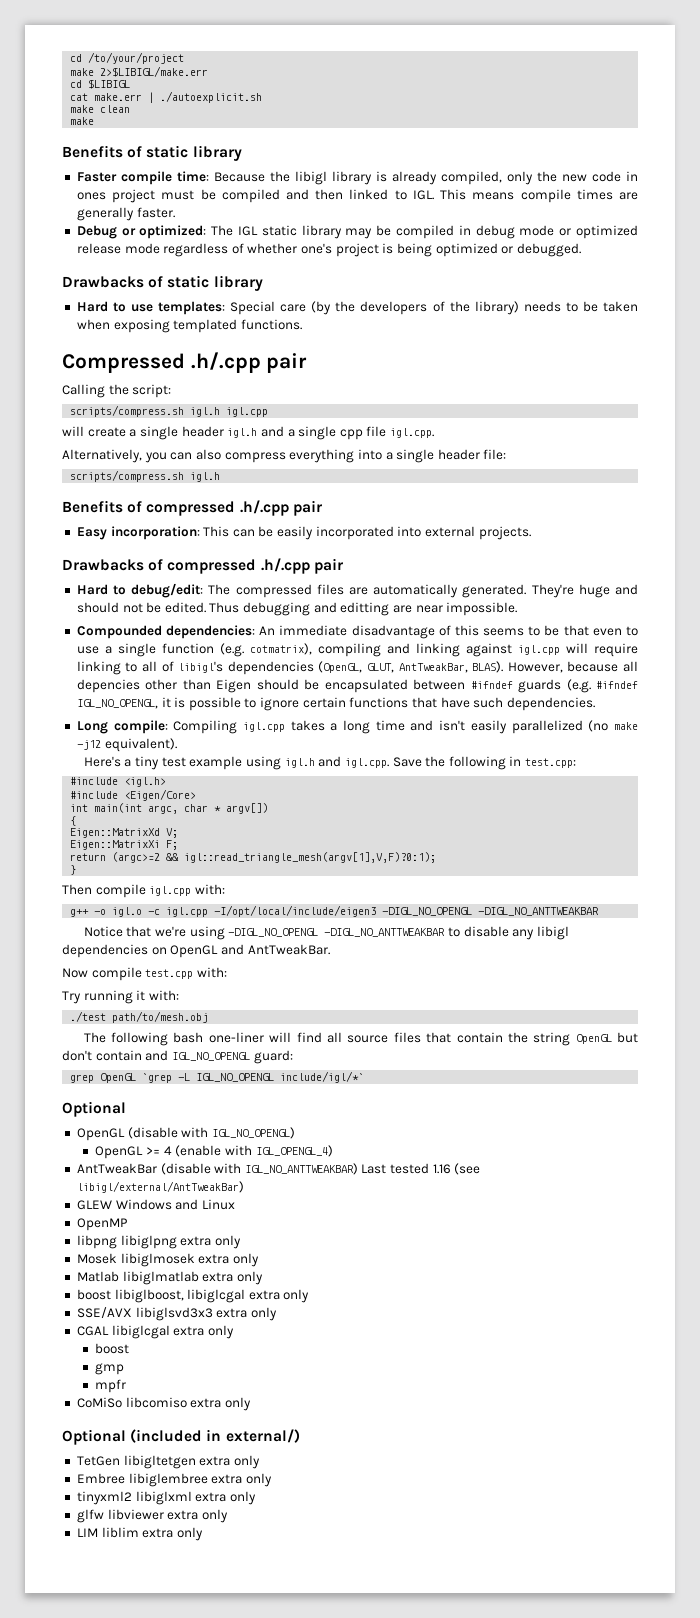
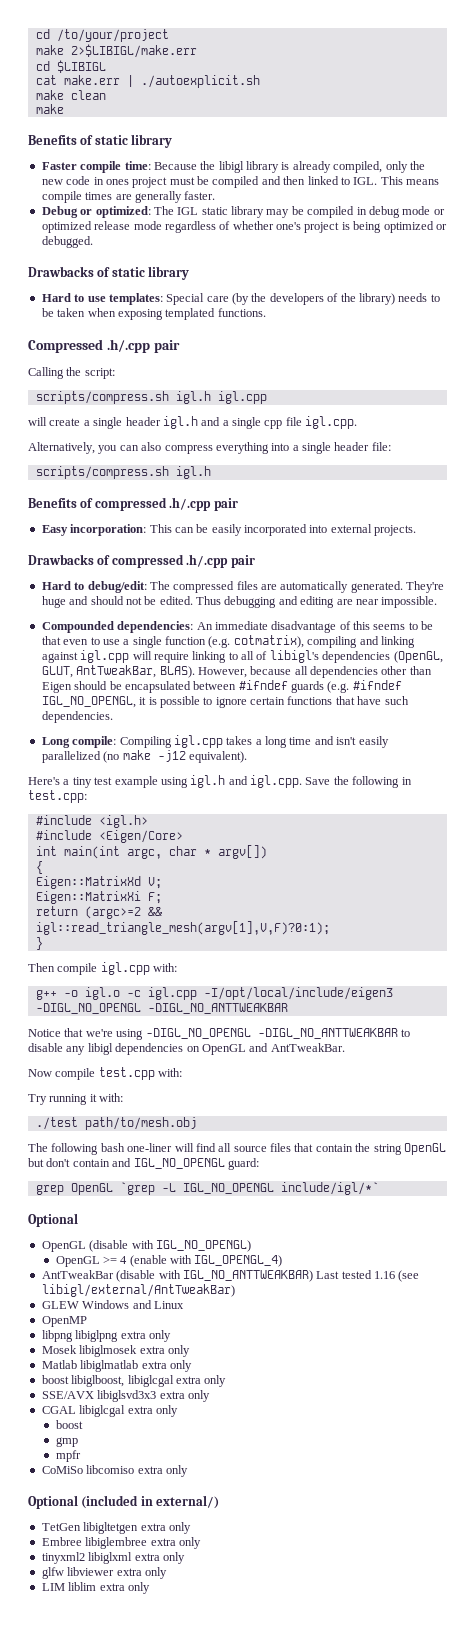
- Thus debugging and editting are near impossible.
+ Thus debugging and editing are near impossible.
- However, because all depencies other than Eigen should be encapsulated between #ifndef guards (e.g. #ifndef IGL_NO_OPENGL, it is possible to ignore certain functions that have such dependencies.
+ However, because all dependencies other than Eigen should be encapsulated between #ifndef guards (e.g. #ifndef IGL_NO_OPENGL, it is possible to ignore certain functions that have such dependencies.

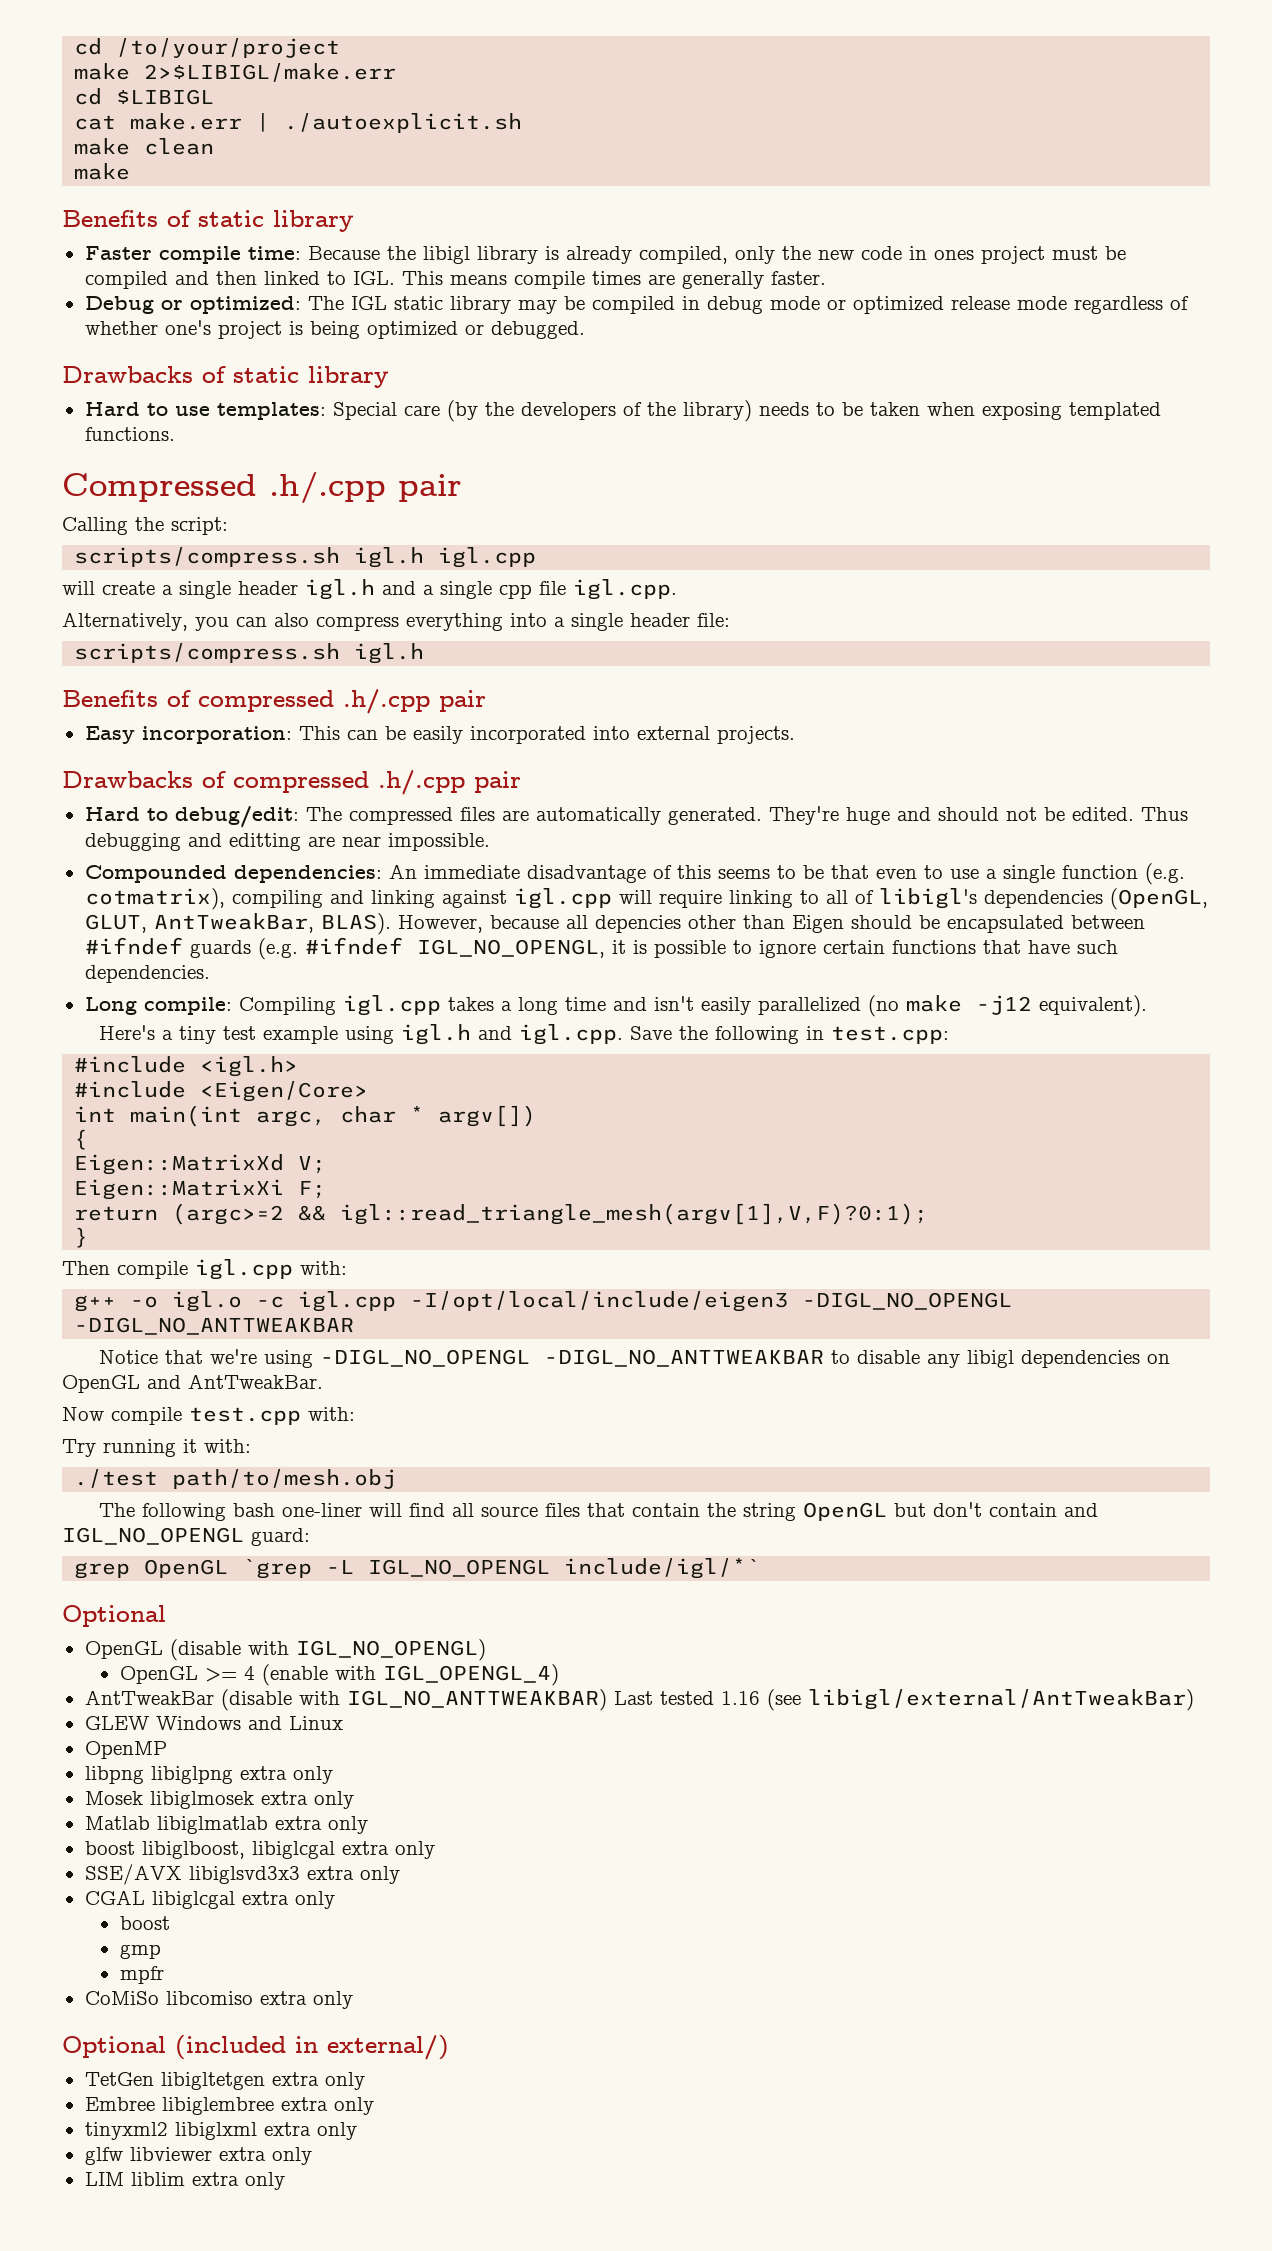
- Thus debugging and editing are near impossible.
+ Thus debugging and editting are near impossible.
- However, because all dependencies other than Eigen should be encapsulated between #ifndef guards (e.g. #ifndef IGL_NO_OPENGL, it is possible to ignore certain functions that have such dependencies.
+ However, because all depencies other than Eigen should be encapsulated between #ifndef guards (e.g. #ifndef IGL_NO_OPENGL, it is possible to ignore certain functions that have such dependencies.

